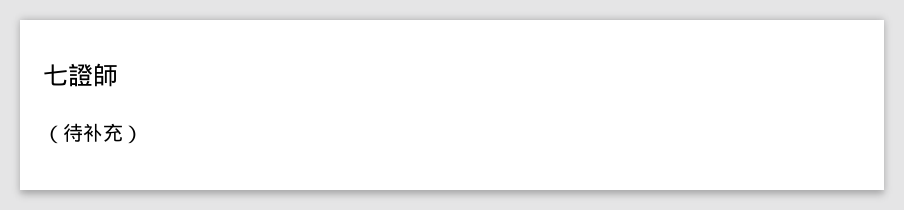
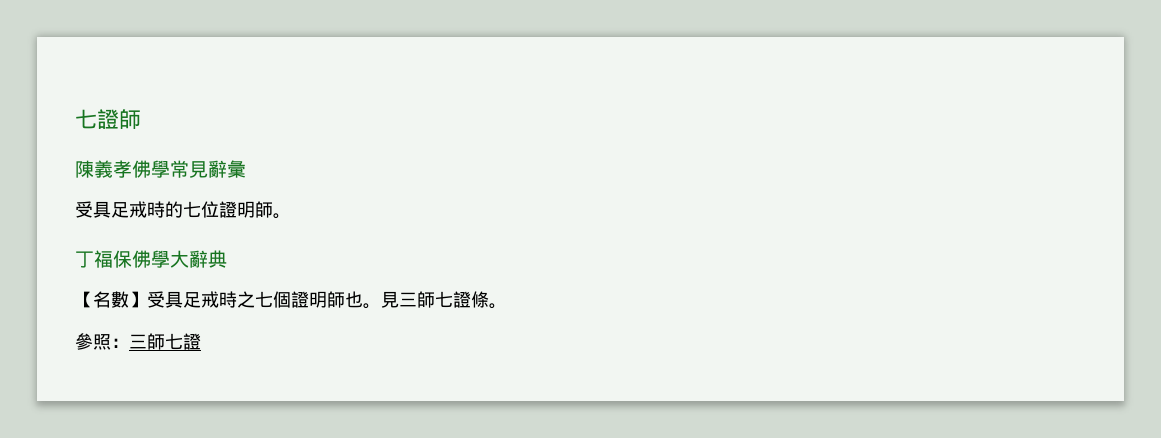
- （待补充）
+ 陳義孝佛學常見辭彙
+ 受具足戒時的七位證明師。
+ 丁福保佛學大辭典
+ 【名數】受具足戒時之七個證明師也。見三師七證條。
+ 參照：三師七證

